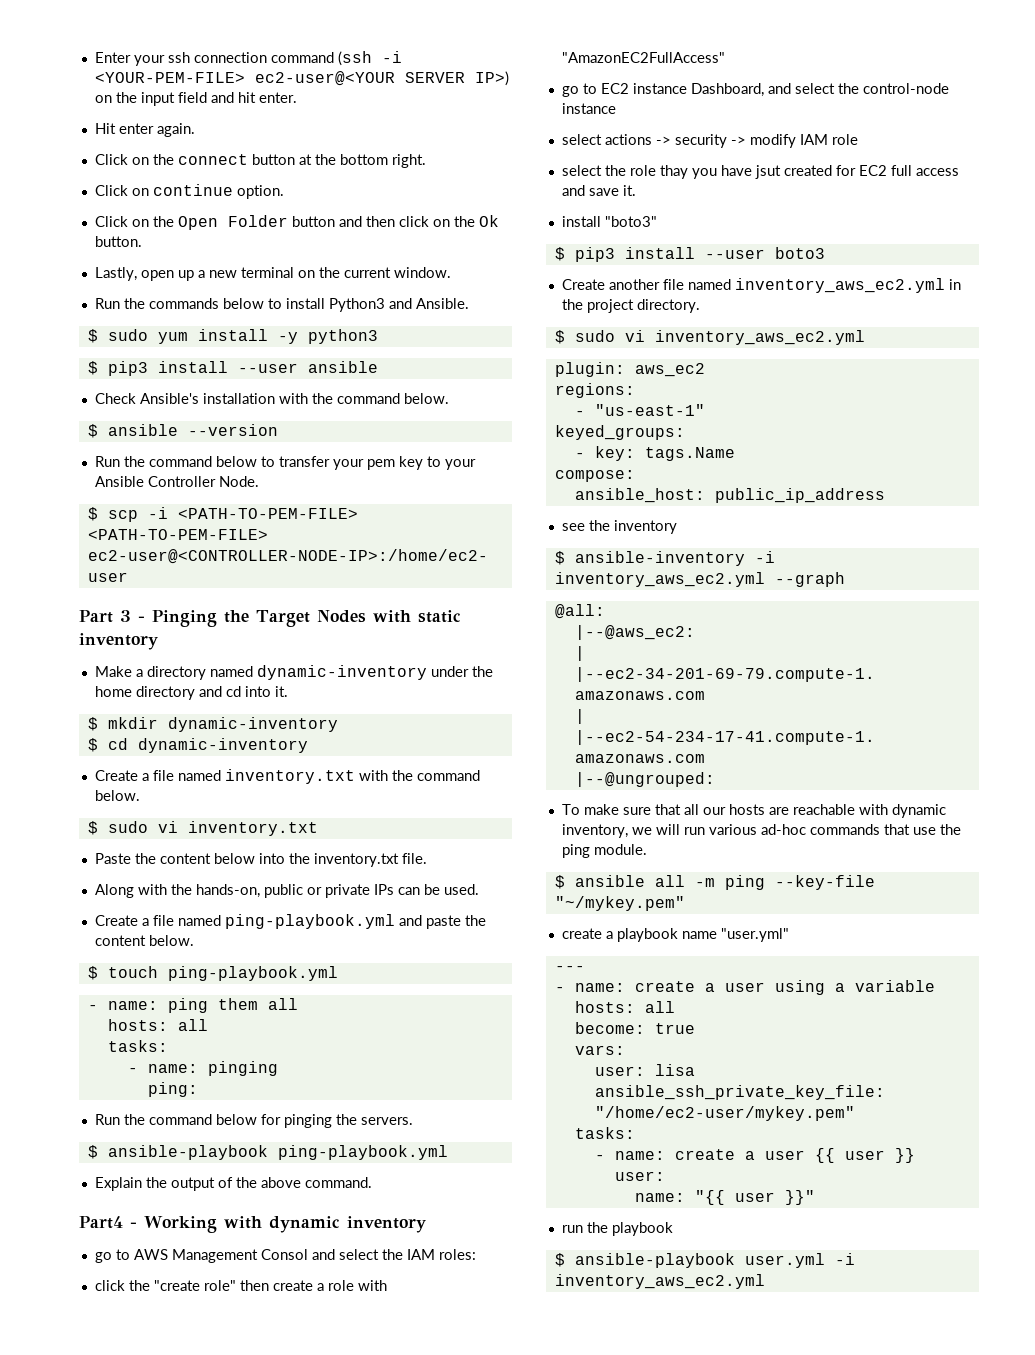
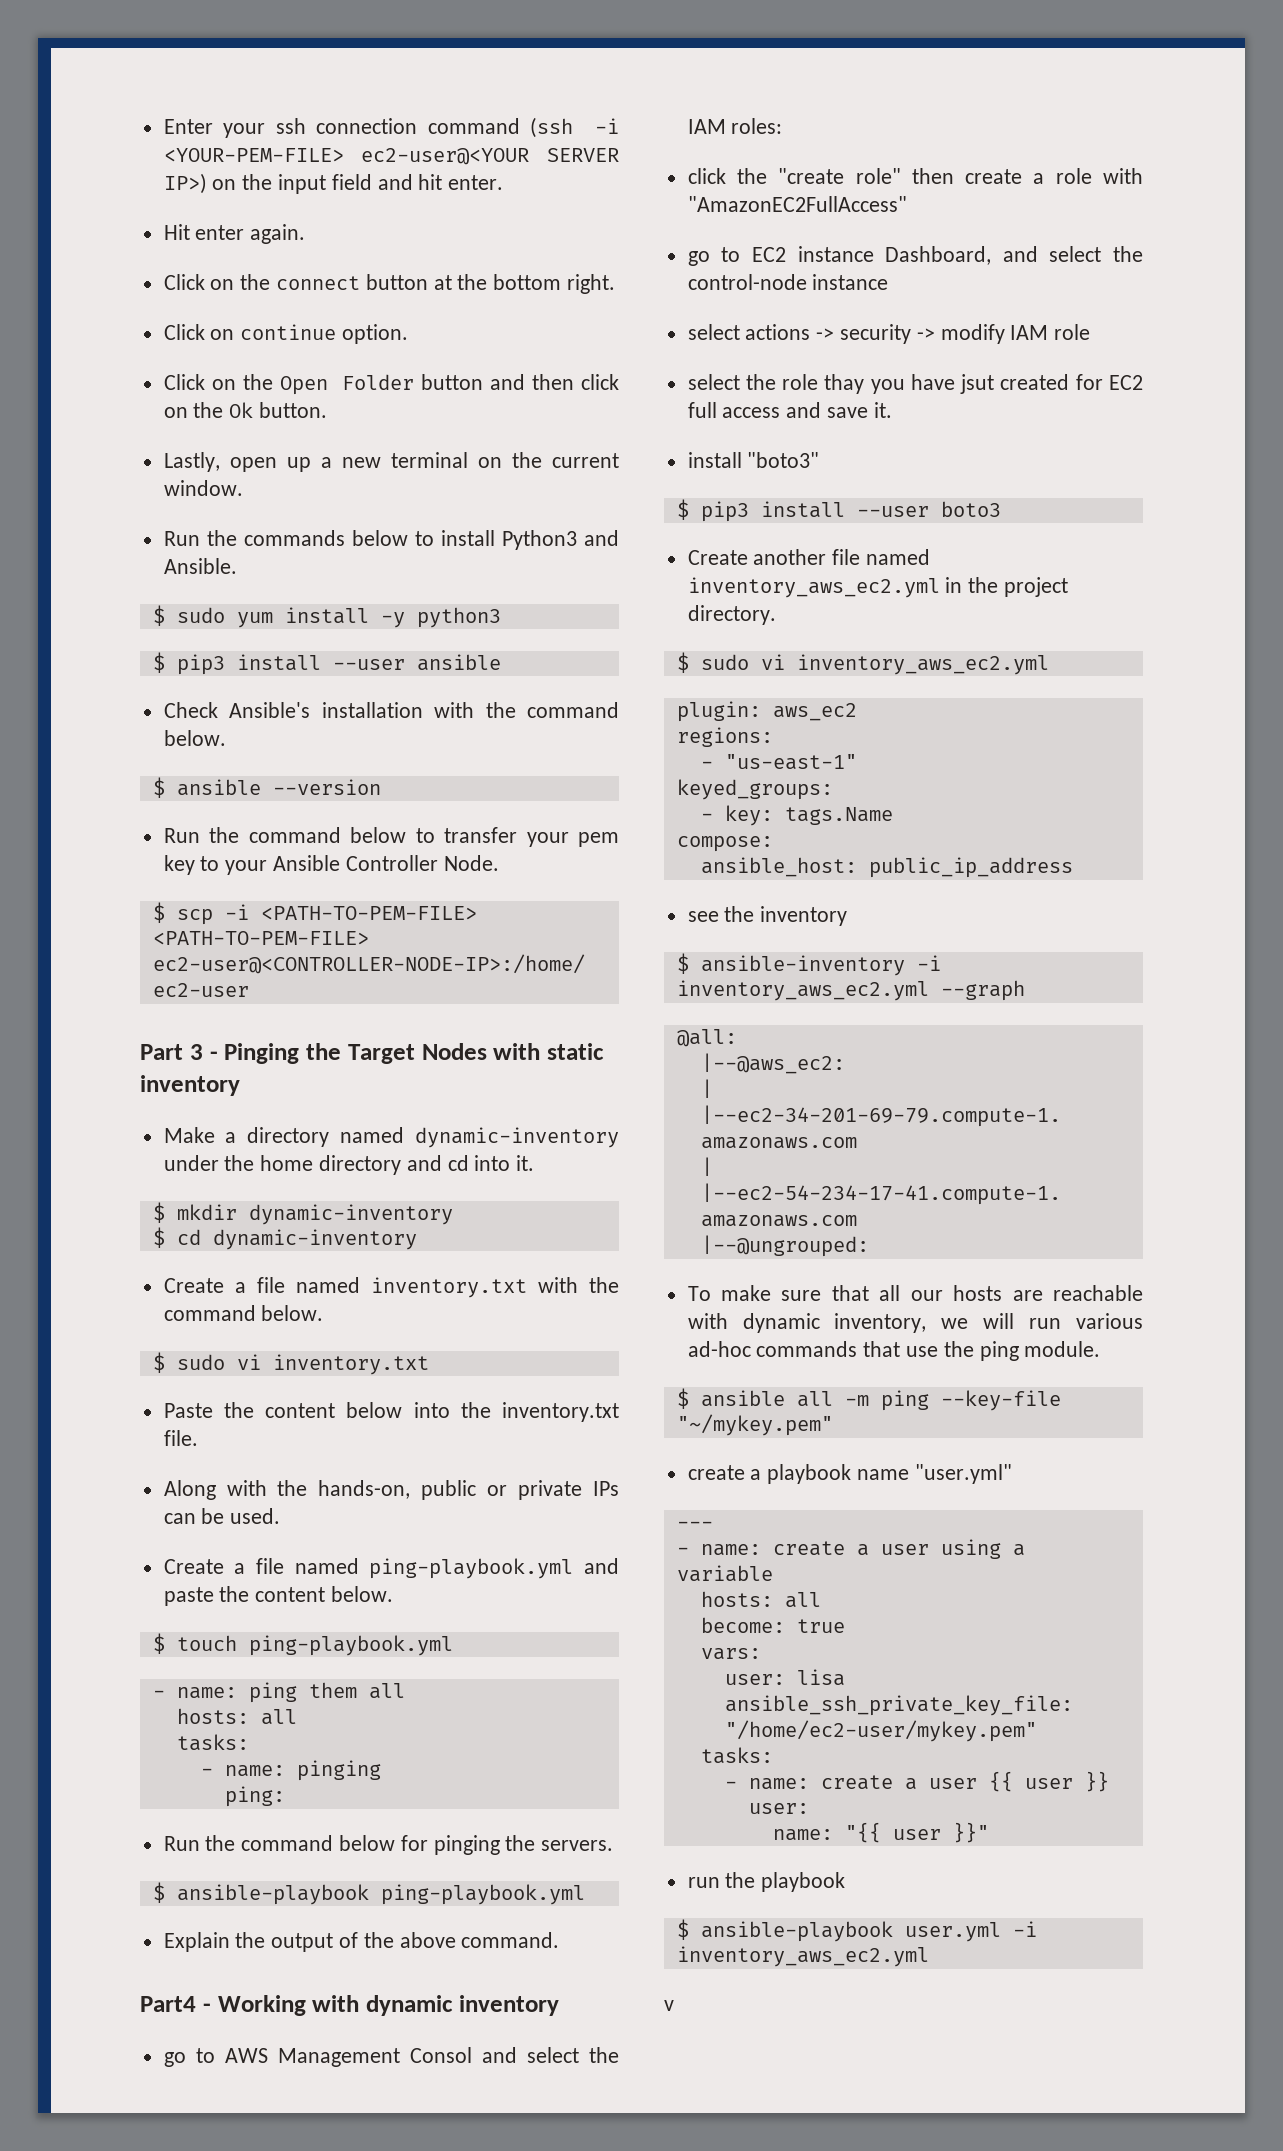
+ v

